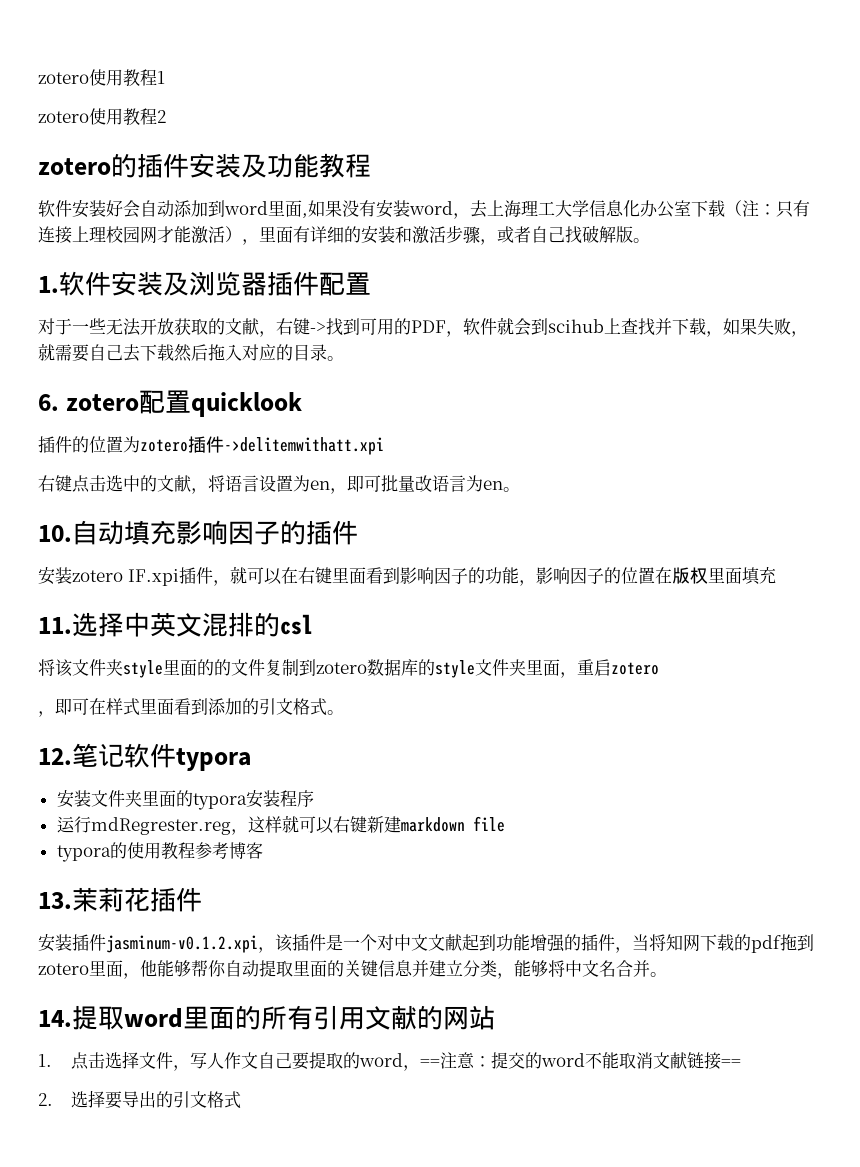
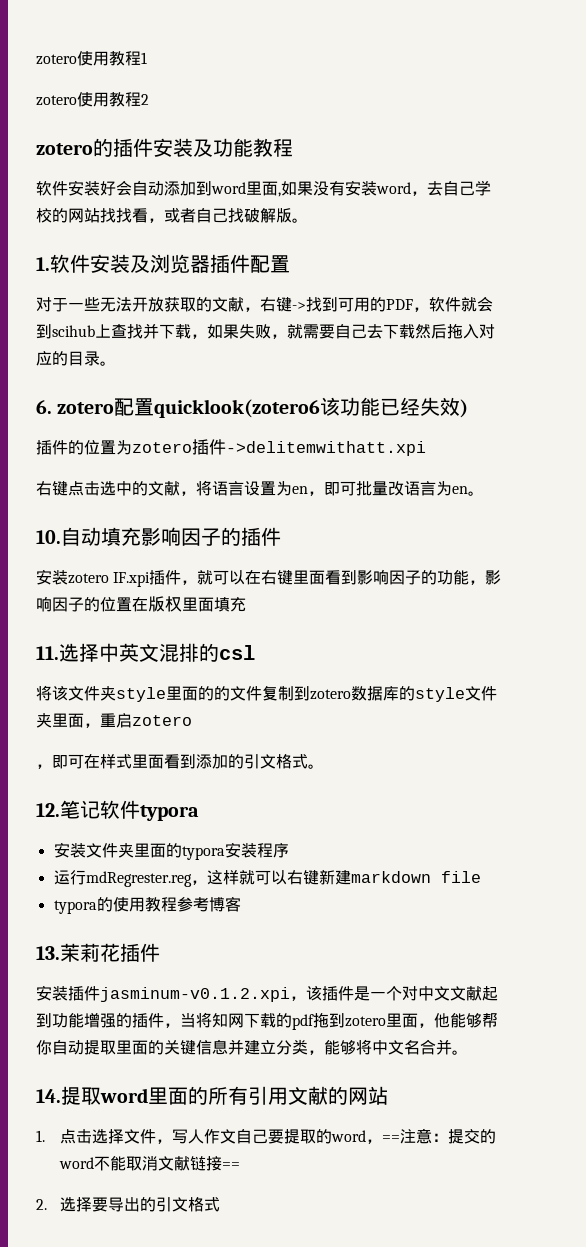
- 软件安装好会自动添加到word里面,如果没有安装word，去上海理工大学信息化办公室下载（注：只有连接上理校园网才能激活），里面有详细的安装和激活步骤，或者自己找破解版。
+ 软件安装好会自动添加到word里面,如果没有安装word，去自己学校的网站找找看，或者自己找破解版。
- 6. zotero配置quicklook
+ 6. zotero配置quicklook(zotero6该功能已经失效)

